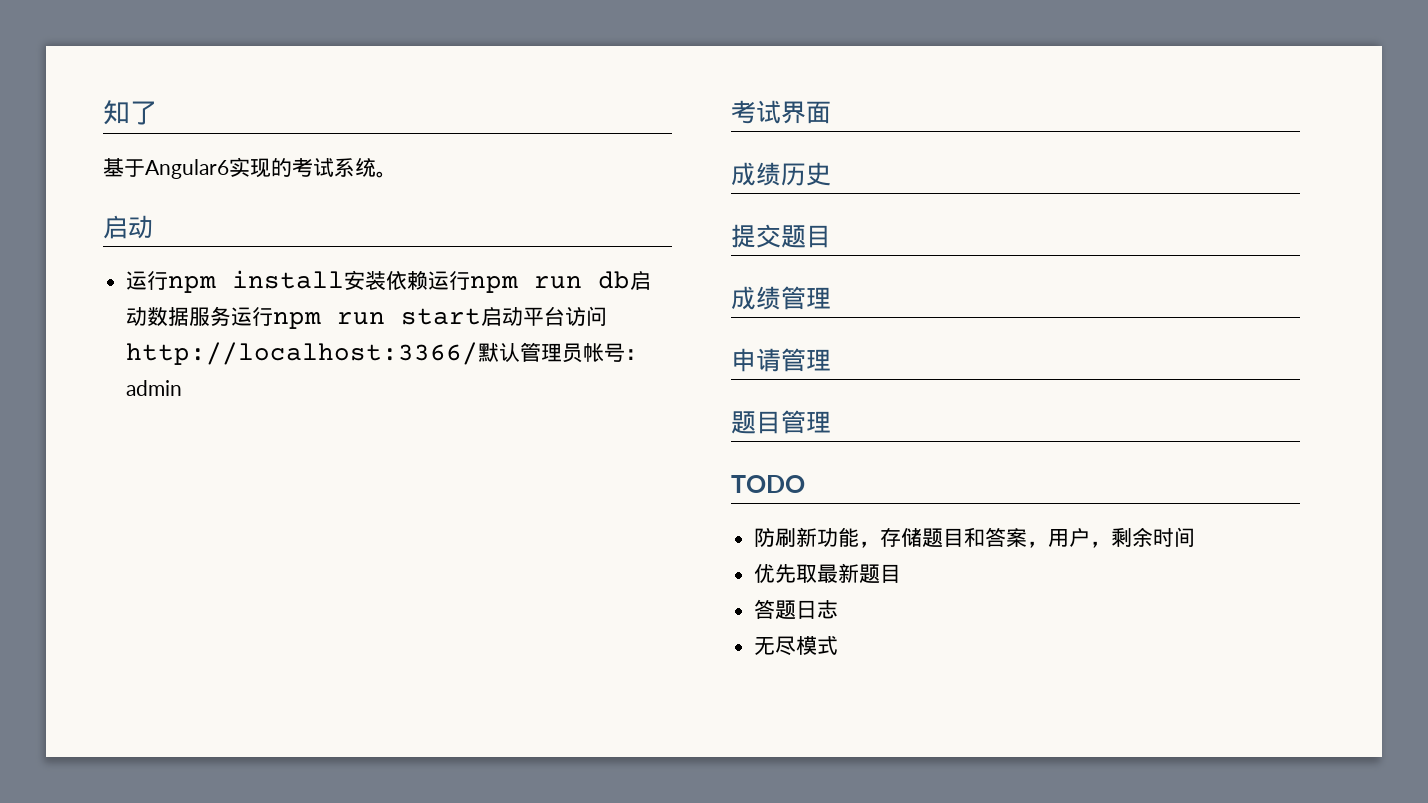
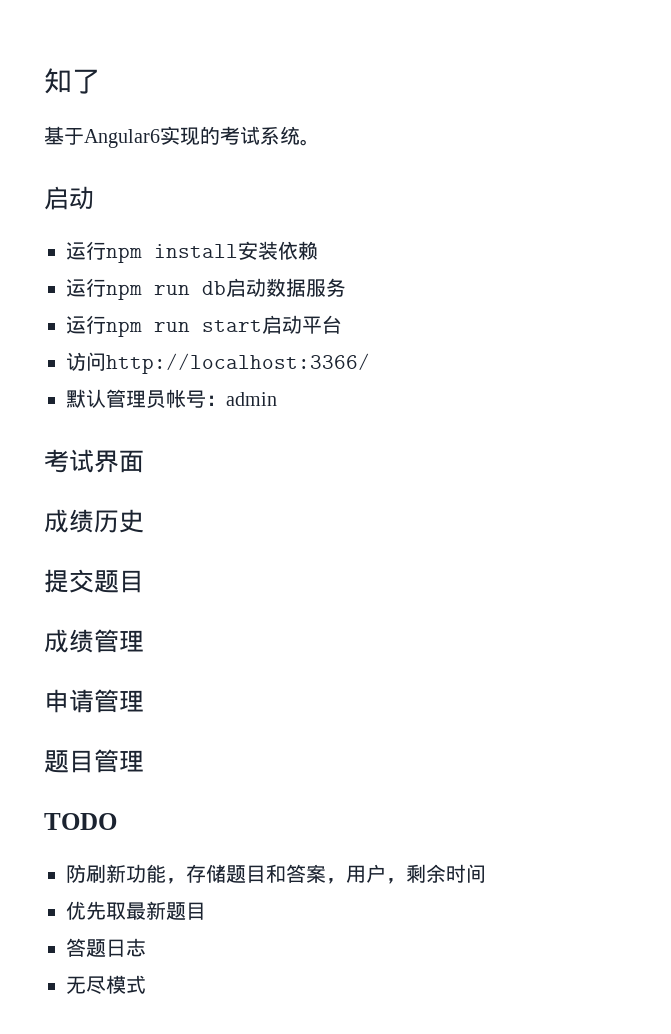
- 运行npm install安装依赖运行npm run db启动数据服务运行npm run start启动平台访问http://localhost:3366/默认管理员帐号：admin
+ 运行npm install安装依赖
+ 运行npm run db启动数据服务
+ 运行npm run start启动平台
+ 访问http://localhost:3366/
+ 默认管理员帐号：admin

